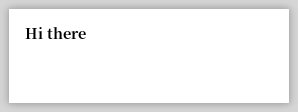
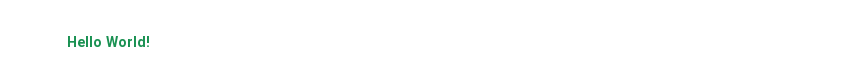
- Hi there
+ Hello World!

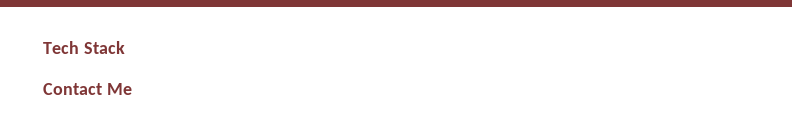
- Hello World!
+ Tech Stack
+ Contact Me

